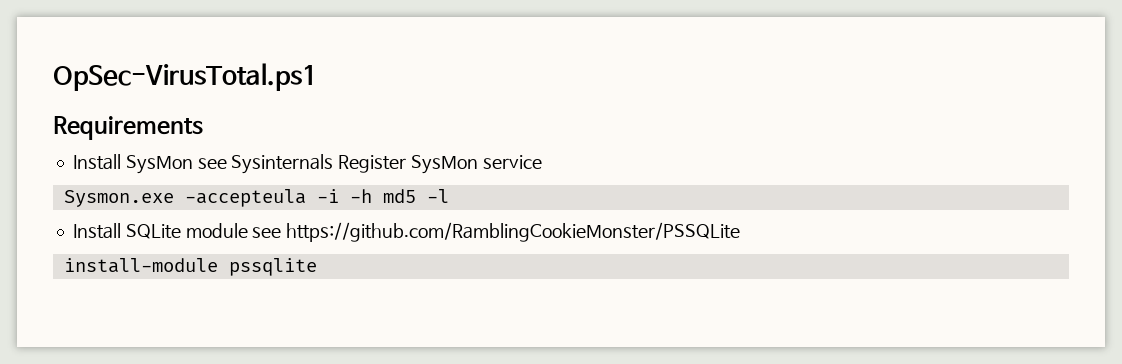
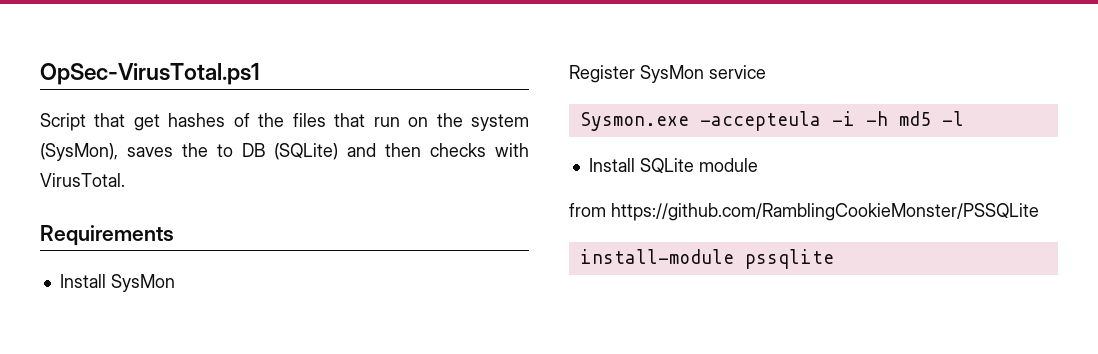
+ Script that get hashes of the files that run on the system (SysMon), saves the to DB (SQLite) and then checks with VirusTotal.
- Install SysMon see Sysinternals Register SysMon service
+ Install SysMon
+ Register SysMon service
- Install SQLite module see https://github.com/RamblingCookieMonster/PSSQLite
+ Install SQLite module
+ from https://github.com/RamblingCookieMonster/PSSQLite

